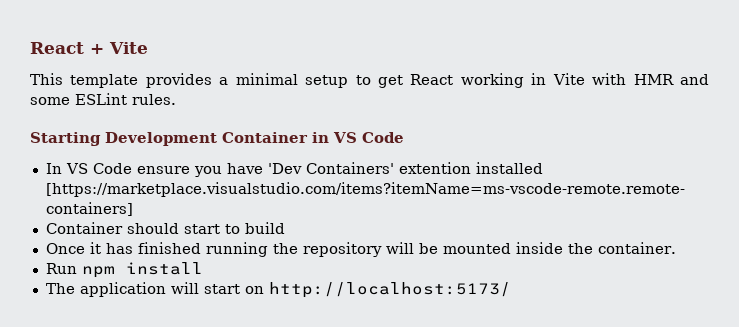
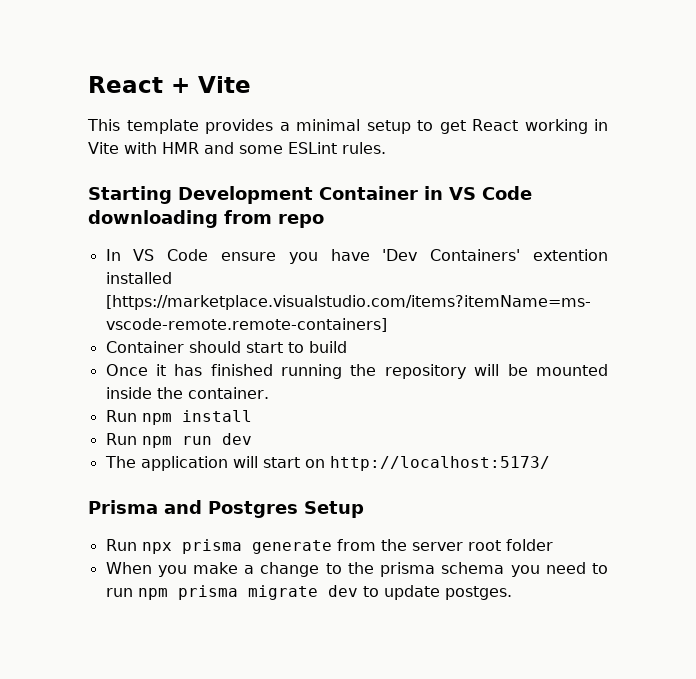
- Starting Development Container in VS Code
+ Starting Development Container in VS Code downloading from repo
+ Run npm run dev
+ Prisma and Postgres Setup
+ Run npx prisma generate from the server root folder
+ When you make a change to the prisma schema you need to run npm prisma migrate dev to update postges.

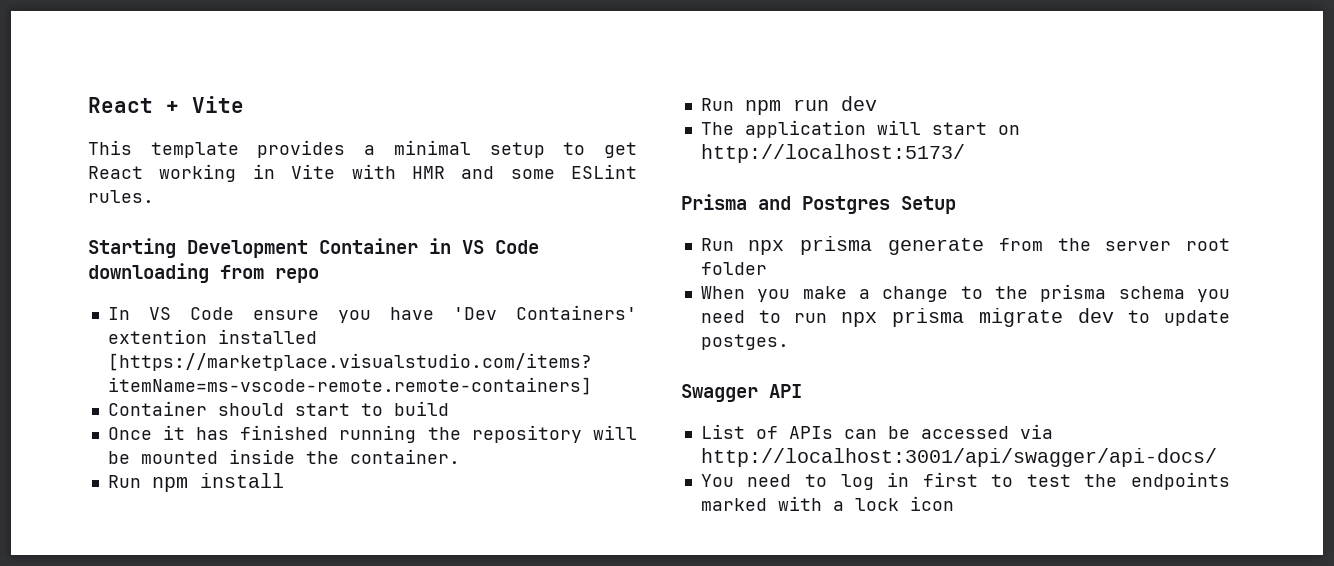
- When you make a change to the prisma schema you need to run npm prisma migrate dev to update postges.
+ When you make a change to the prisma schema you need to run npx prisma migrate dev to update postges.
+ Swagger API
+ List of APIs can be accessed via http://localhost:3001/api/swagger/api-docs/
+ You need to log in first to test the endpoints marked with a lock icon

